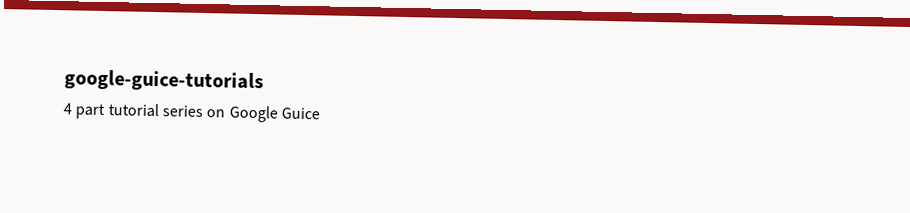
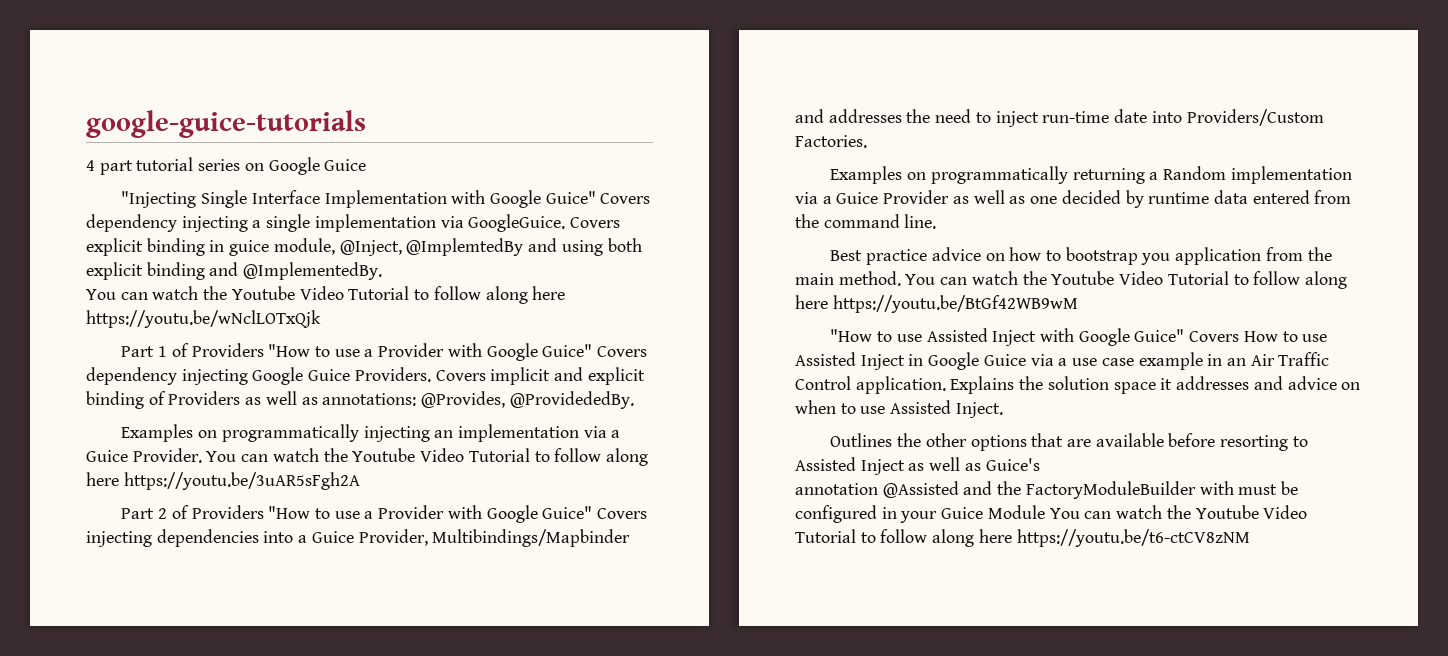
+ "Injecting Single Interface Implementation with Google Guice" Covers dependency injecting a single implementation via GoogleGuice. Covers explicit binding in guice module, @Inject, @ImplemtedBy and using both explicit binding and @ImplementedBy.
+ You can watch the Youtube Video Tutorial to follow along here https://youtu.be/wNclLOTxQjk
+ Part 1 of Providers "How to use a Provider with Google Guice" Covers dependency injecting Google Guice Providers. Covers implicit and explicit binding of Providers as well as annotations: @Provides, @ProvidededBy.
+ Examples on programmatically injecting an implementation via a Guice Provider. You can watch the Youtube Video Tutorial to follow along here https://youtu.be/3uAR5sFgh2A
+ Part 2 of Providers "How to use a Provider with Google Guice" Covers injecting dependencies into a Guice Provider, Multibindings/Mapbinder and addresses the need to inject run-time date into Providers/Custom Factories.
+ Examples on programmatically returning a Random implementation via a Guice Provider as well as one decided by runtime data entered from the command line.
+ Best practice advice on how to bootstrap you application from the main method. You can watch the Youtube Video Tutorial to follow along here https://youtu.be/BtGf42WB9wM
+ "How to use Assisted Inject with Google Guice" Covers How to use Assisted Inject in Google Guice via a use case example in an Air Traffic Control application. Explains the solution space it addresses and advice on when to use Assisted Inject.
+ Outlines the other options that are available before resorting to Assisted Inject as well as Guice's
+ annotation @Assisted and the FactoryModuleBuilder with must be configured in your Guice Module You can watch the Youtube Video Tutorial to follow along here https://youtu.be/t6-ctCV8zNM

